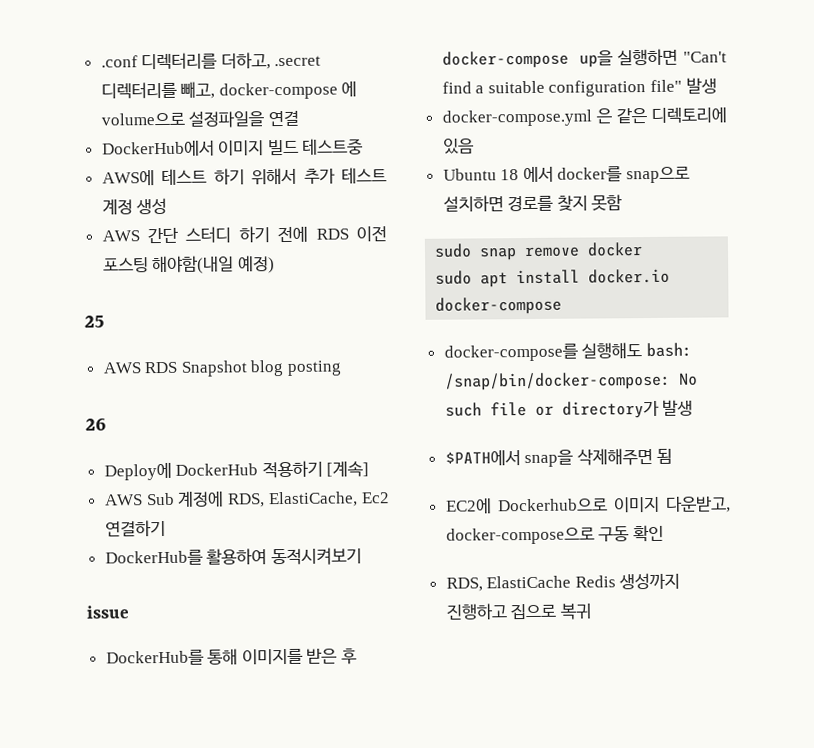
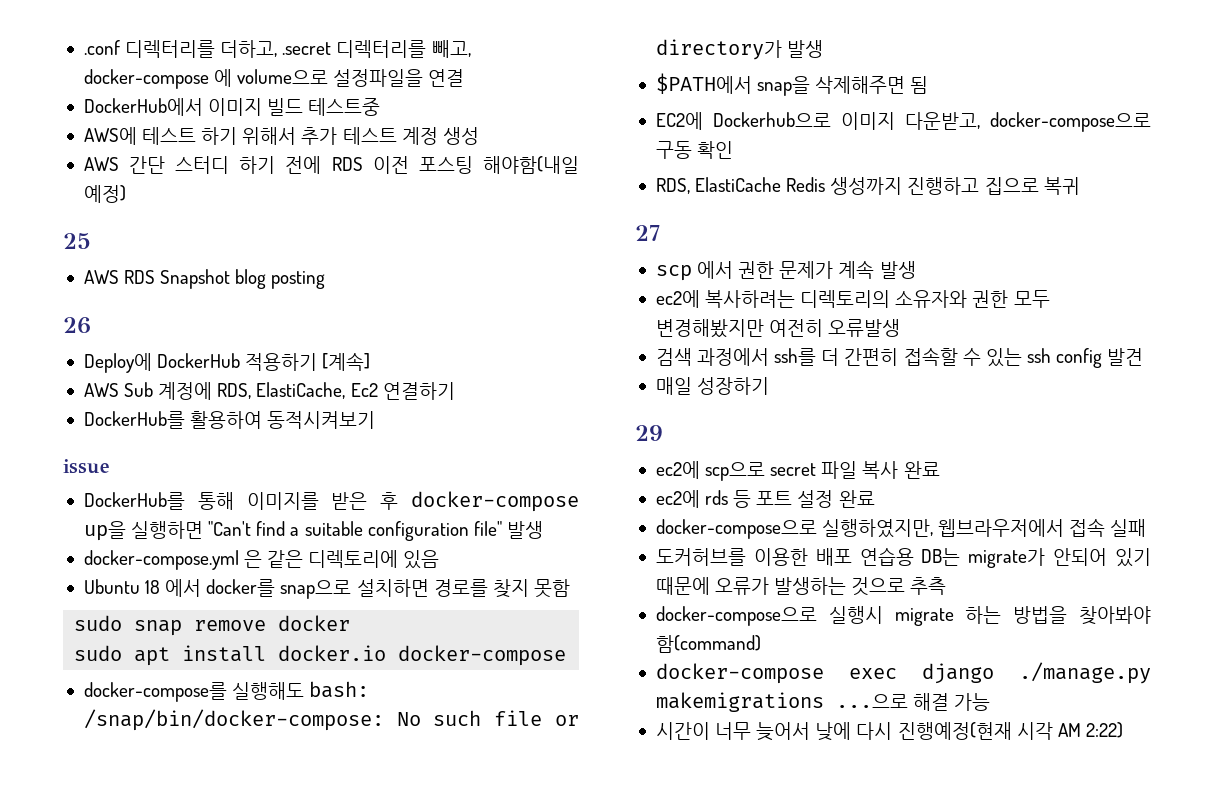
+ 27
+ scp 에서 권한 문제가 계속 발생
+ ec2에 복사하려는 디렉토리의 소유자와 권한 모두 변경해봤지만 여전히 오류발생
+ 검색 과정에서 ssh를 더 간편히 접속할 수 있는 ssh config 발견
+ 매일 성장하기
+ 29
+ ec2에 scp으로 secret 파일 복사 완료
+ ec2에 rds 등 포트 설정 완료
+ docker-compose으로 실행하였지만, 웹브라우저에서 접속 실패
+ 도커허브를 이용한 배포 연습용 DB는 migrate가 안되어 있기 때문에 오류가 발생하는 것으로 추측
+ docker-compose으로 실행시 migrate 하는 방법을 찾아봐야 함(command)
+ docker-compose exec django ./manage.py makemigrations ...으로 해결 가능
+ 시간이 너무 늦어서 낮에 다시 진행예정(현재 시각 AM 2:22)

